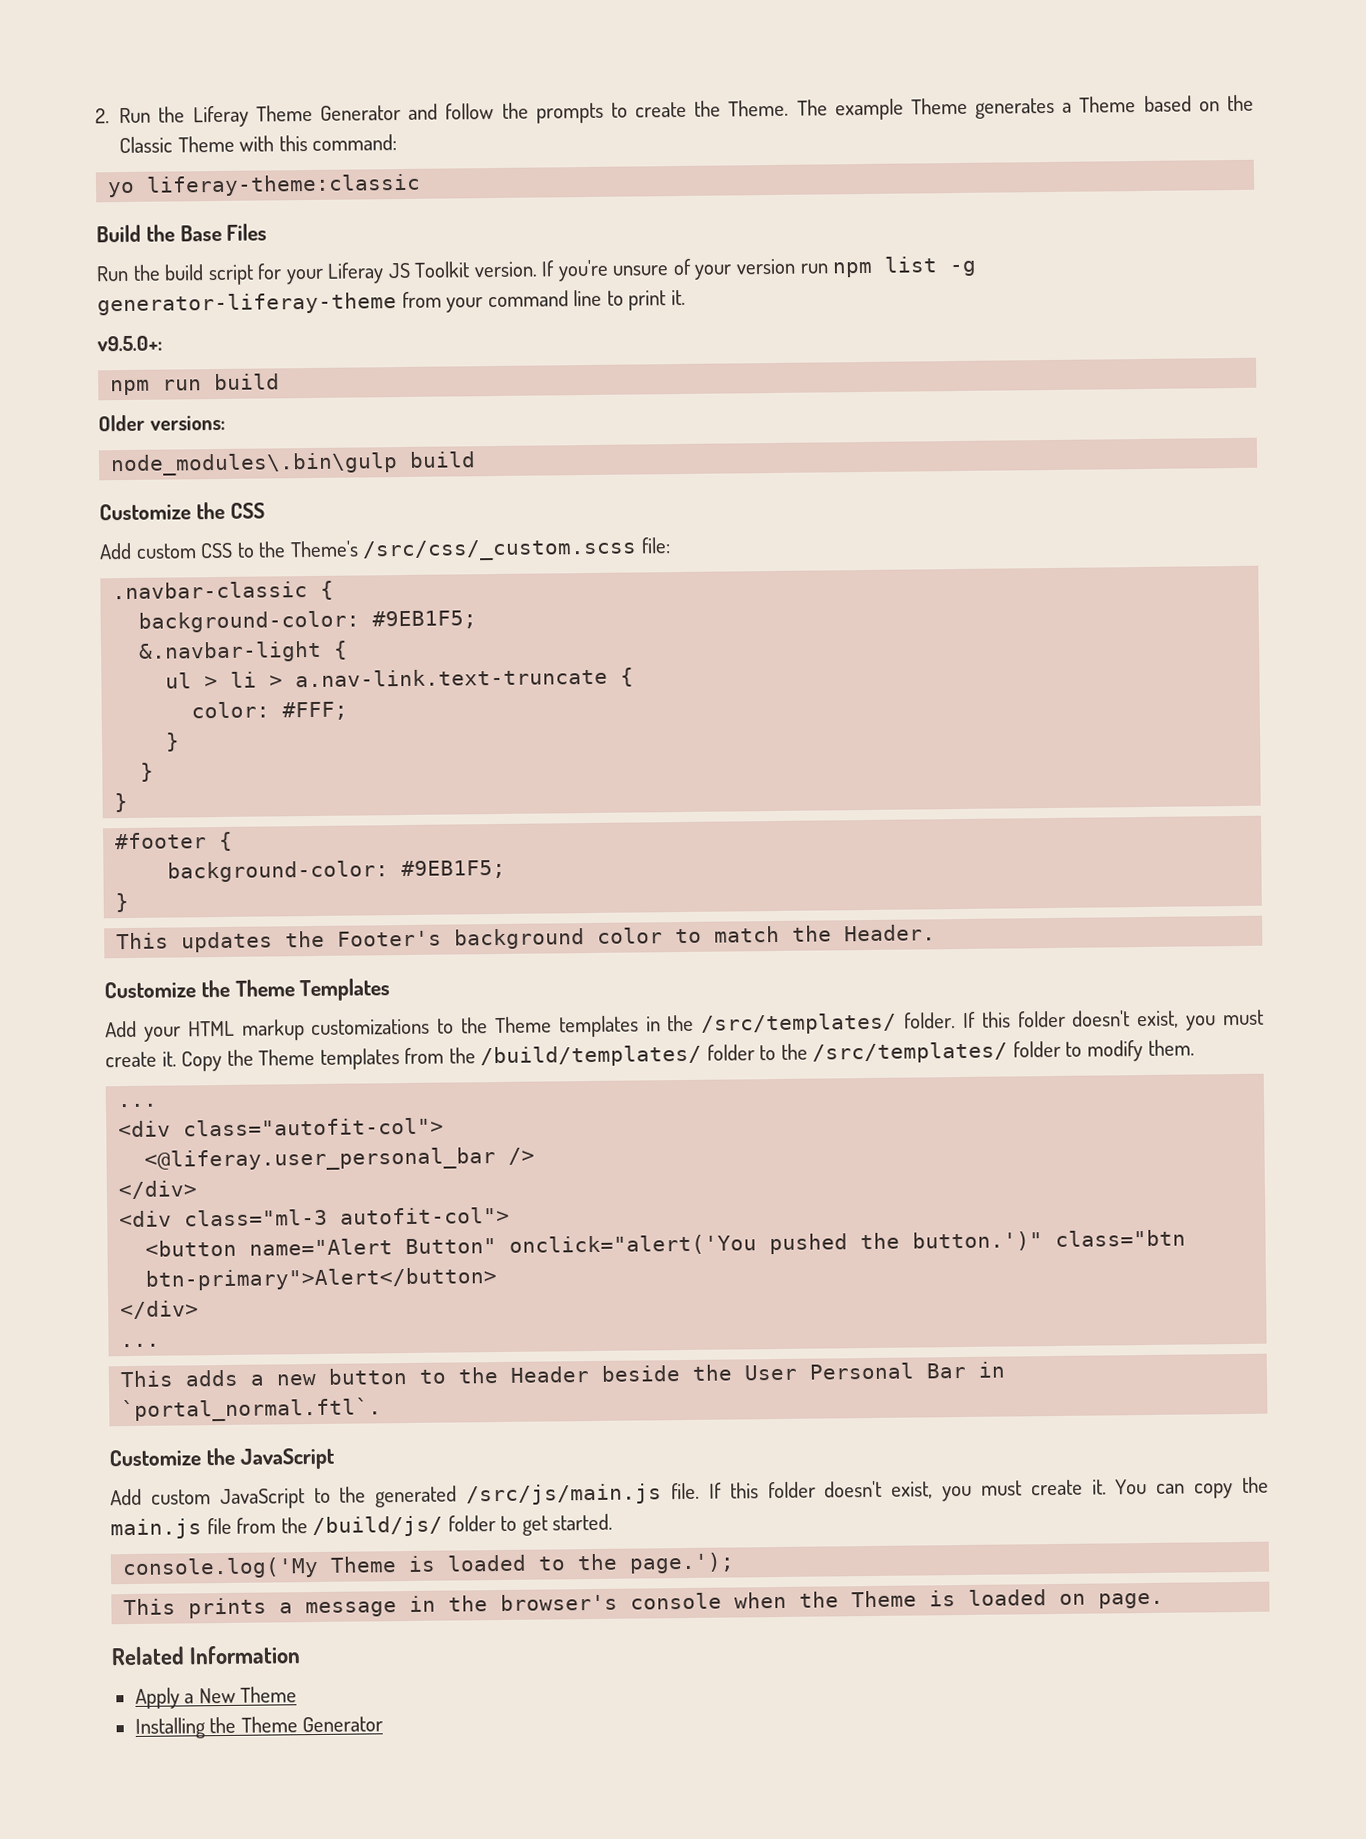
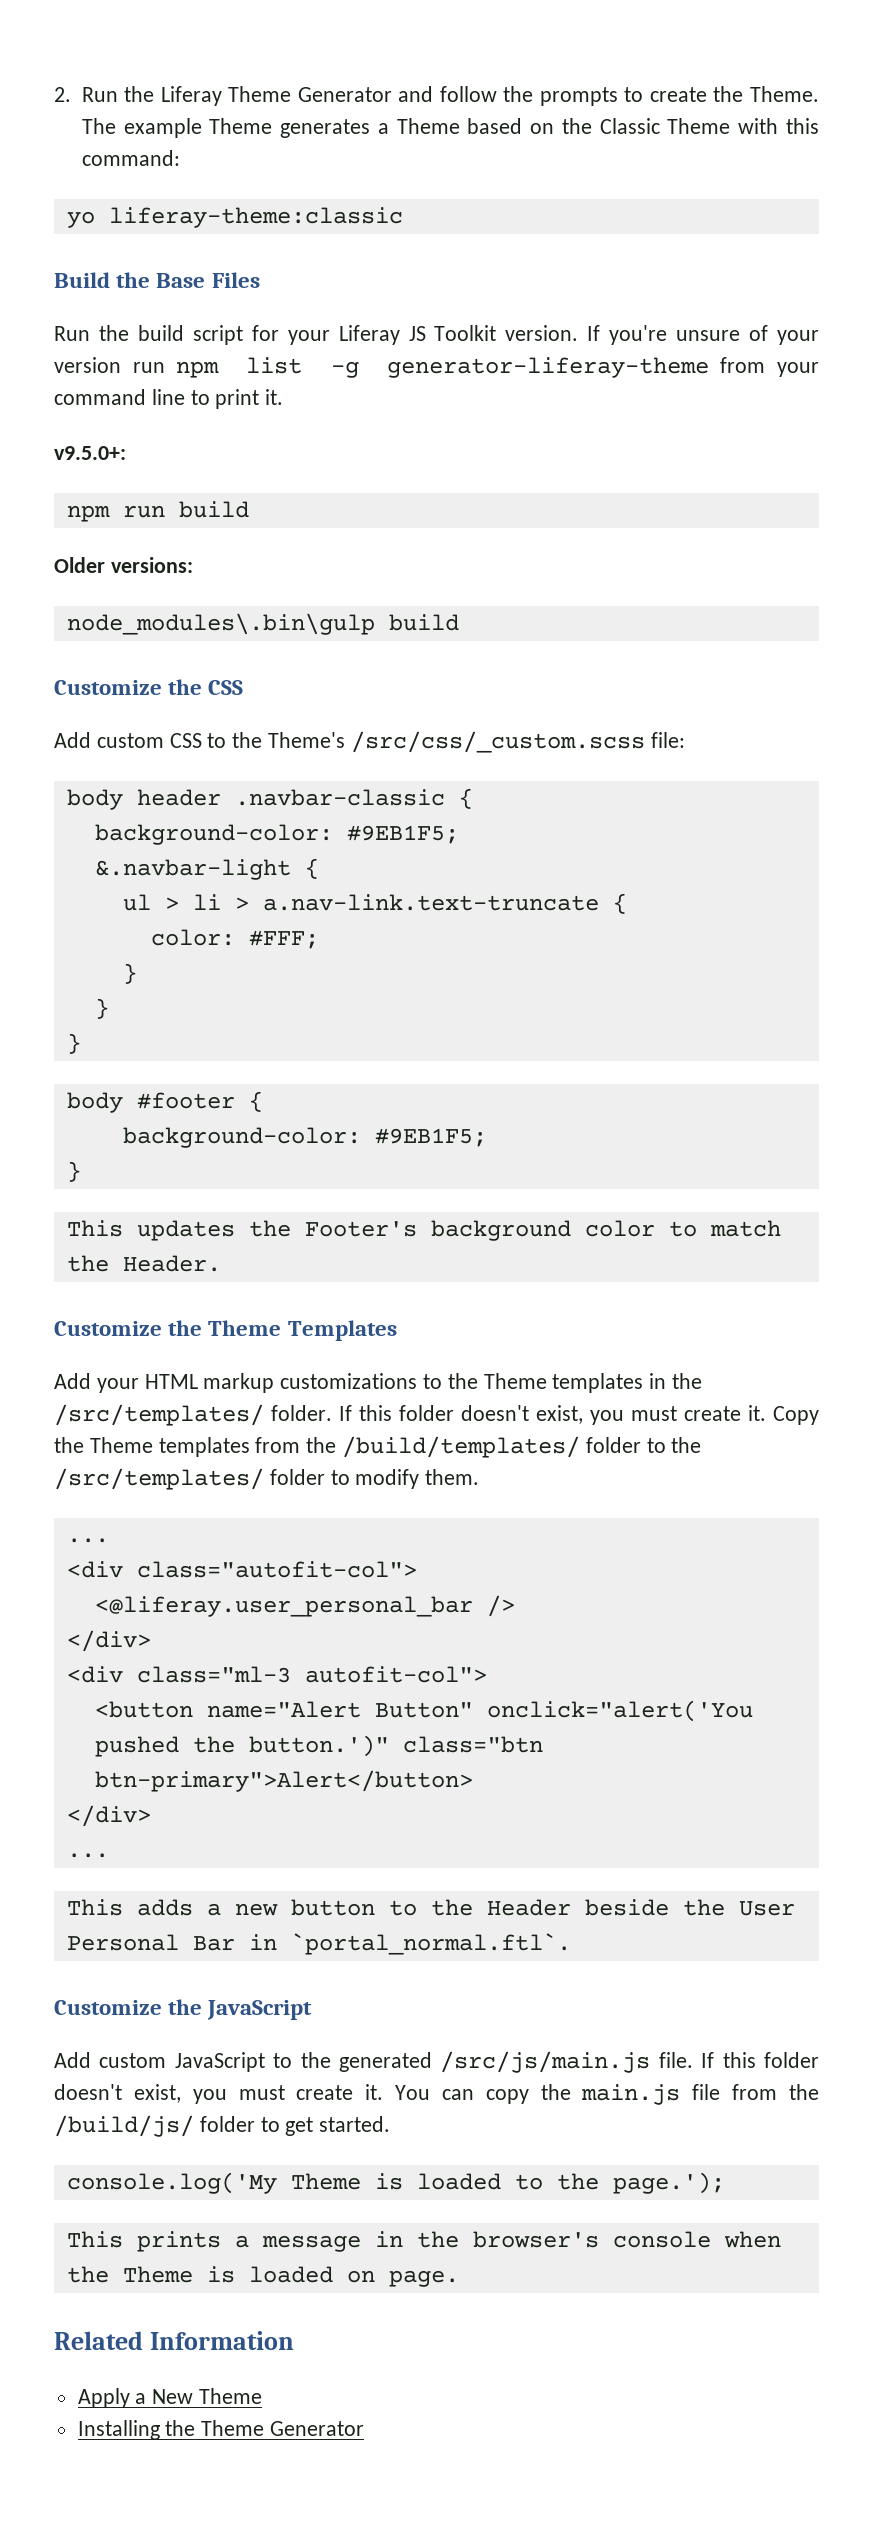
- .navbar-classic {
+ body header .navbar-classic {
- #footer {
+ body #footer {

